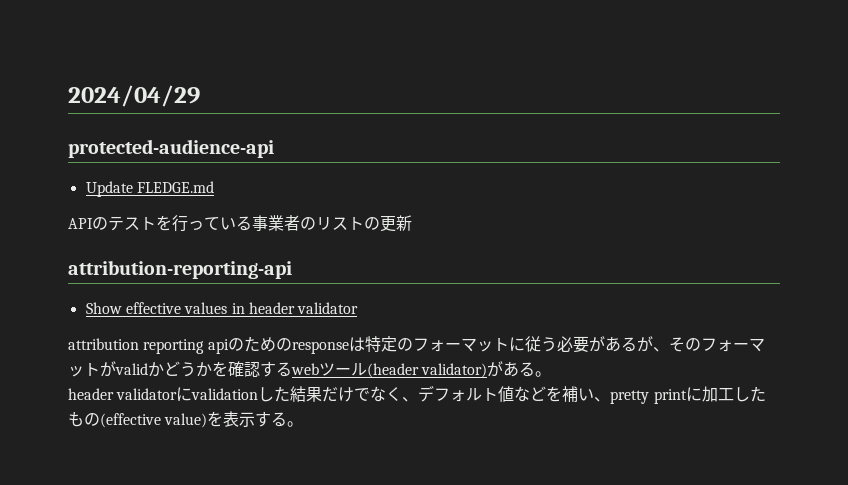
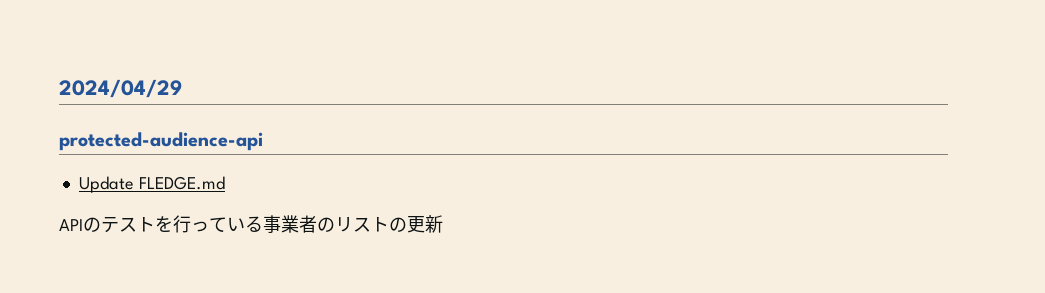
- attribution-reporting-api
- Show effective values in header validator
- attribution reporting apiのためのresponseは特定のフォーマットに従う必要があるが、そのフォーマットがvalidかどうかを確認するwebツール(header validator)がある。
- header validatorにvalidationした結果だけでなく、デフォルト値などを補い、pretty printに加工したもの(effective value)を表示する。

